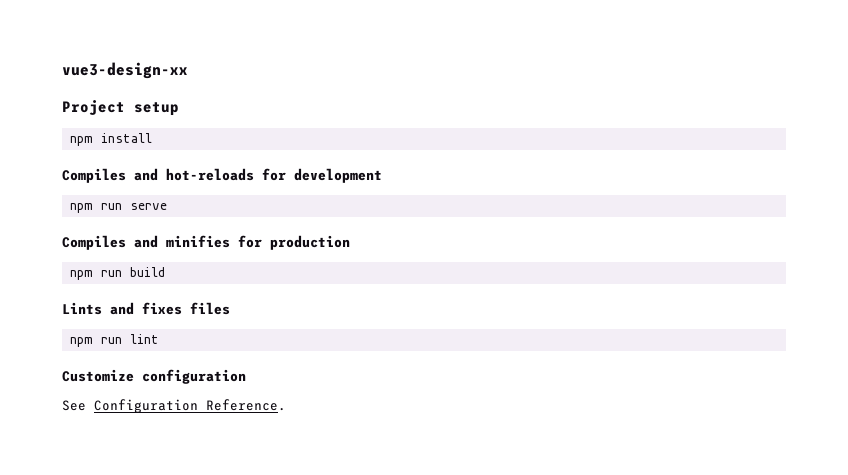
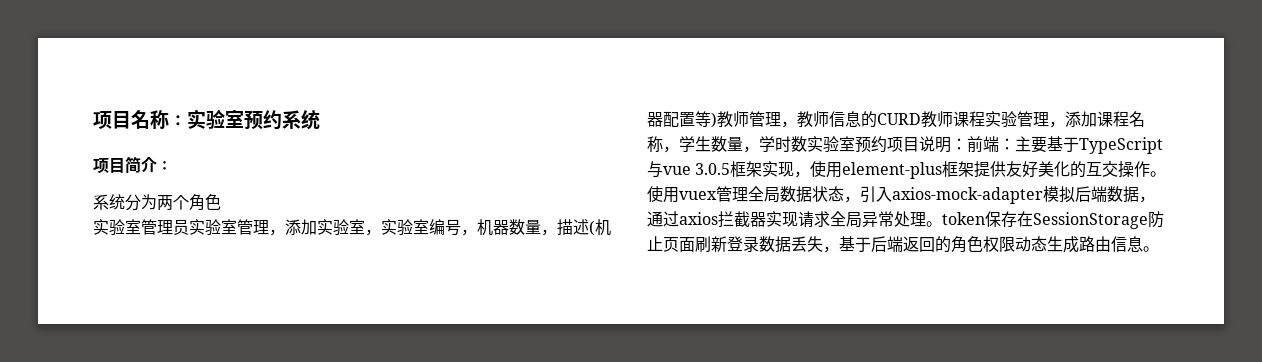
- vue3-design-xx
- Project setup
- npm install
- Compiles and hot-reloads for development
- npm run serve
- Compiles and minifies for production
- npm run build
- Lints and fixes files
- npm run lint
- Customize configuration
- See Configuration Reference.
+ 项目名称：实验室预约系统
+ 项目简介：
+ 系统分为两个角色
+ 实验室管理员实验室管理，添加实验室，实验室编号，机器数量，描述(机器配置等)教师管理，教师信息的CURD教师课程实验管理，添加课程名称，学生数量，学时数实验室预约项目说明：前端：主要基于TypeScript与vue 3.0.5框架实现，使用element-plus框架提供友好美化的互交操作。使用vuex管理全局数据状态，引入axios-mock-adapter模拟后端数据，通过axios拦截器实现请求全局异常处理。token保存在SessionStorage防止页面刷新登录数据丢失，基于后端返回的角色权限动态生成路由信息。

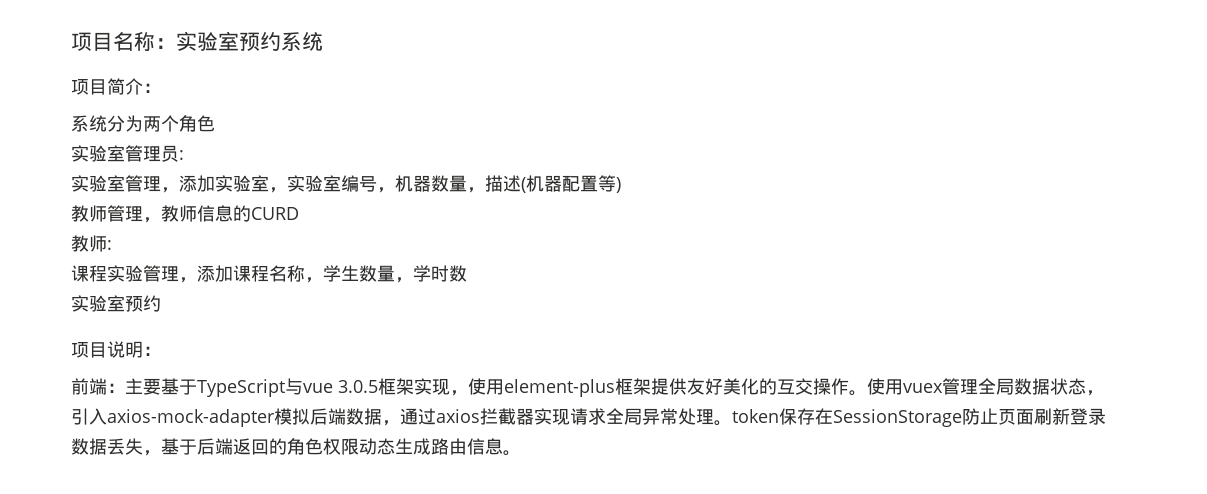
- 实验室管理员实验室管理，添加实验室，实验室编号，机器数量，描述(机器配置等)教师管理，教师信息的CURD教师课程实验管理，添加课程名称，学生数量，学时数实验室预约项目说明：前端：主要基于TypeScript与vue 3.0.5框架实现，使用element-plus框架提供友好美化的互交操作。
+ 实验室管理员:
+ 实验室管理，添加实验室，实验室编号，机器数量，描述(机器配置等)
+ 教师管理，教师信息的CURD
+ 教师:
+ 课程实验管理，添加课程名称，学生数量，学时数
+ 实验室预约
+ 项目说明：
+ 前端：主要基于TypeScript与vue 3.0.5框架实现，使用element-plus框架提供友好美化的互交操作。

